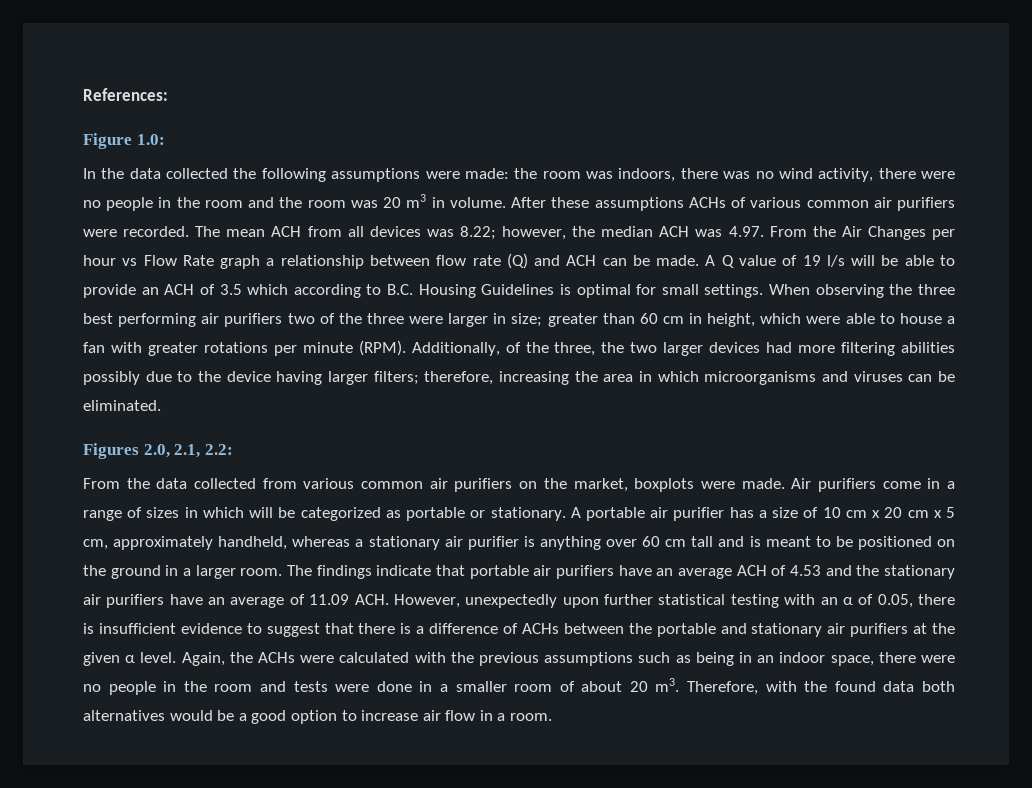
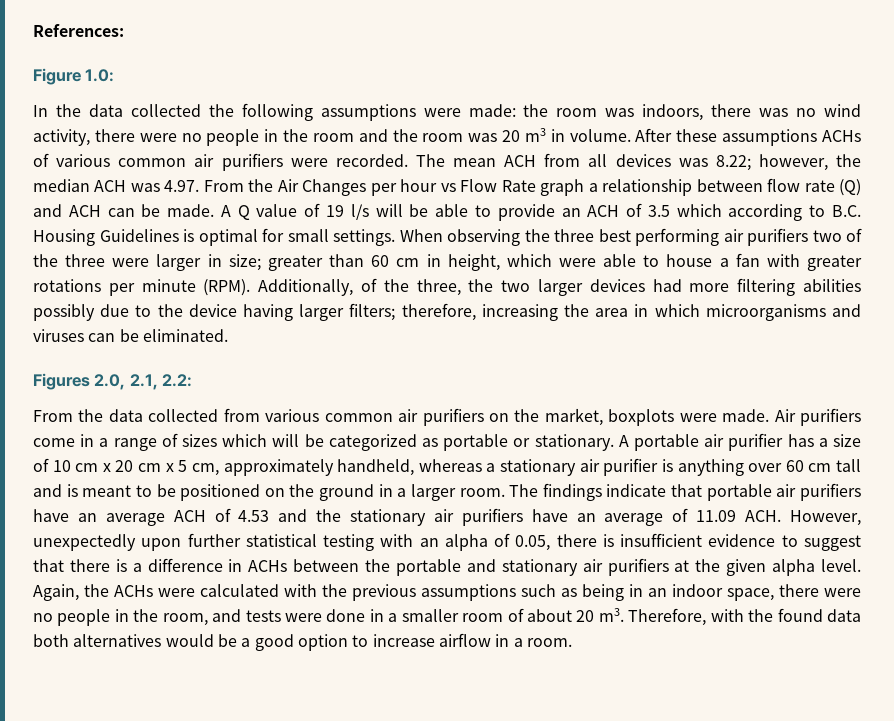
- Air purifiers come in a range of sizes in which will be categorized as portable or stationary.
+ Air purifiers come in a range of sizes which will be categorized as portable or stationary.
- The findings indicate that portable air purifiers have an average ACH of 4.53 and the stationary air purifiers have an average of 11.09 ACH. However, unexpectedly upon further statistical testing with an α of 0.05, there is insufficient evidence to suggest that there is a difference of ACHs between the portable and stationary air purifiers at the given α level.
+ The findings indicate that portable air purifiers have an average ACH of 4.53 and the stationary air purifiers have an average of 11.09 ACH. However, unexpectedly upon further statistical testing with an alpha of 0.05, there is insufficient evidence to suggest that there is a difference in ACHs between the portable and stationary air purifiers at the given alpha level.
- Again, the ACHs were calculated with the previous assumptions such as being in an indoor space, there were no people in the room and tests were done in a smaller room of about 20 m3.
+ Again, the ACHs were calculated with the previous assumptions such as being in an indoor space, there were no people in the room, and tests were done in a smaller room of about 20 m3.
- Therefore, with the found data both alternatives would be a good option to increase air flow in a room.
+ Therefore, with the found data both alternatives would be a good option to increase airflow in a room.

